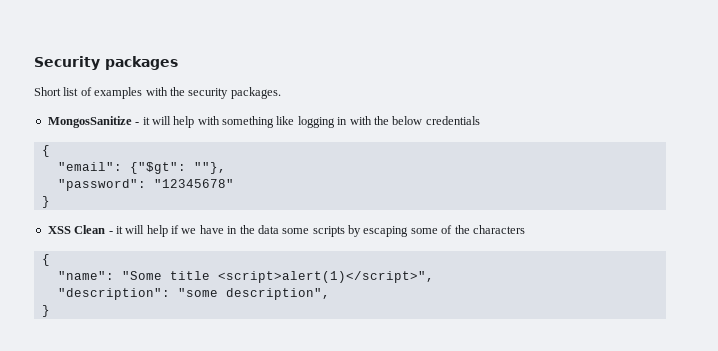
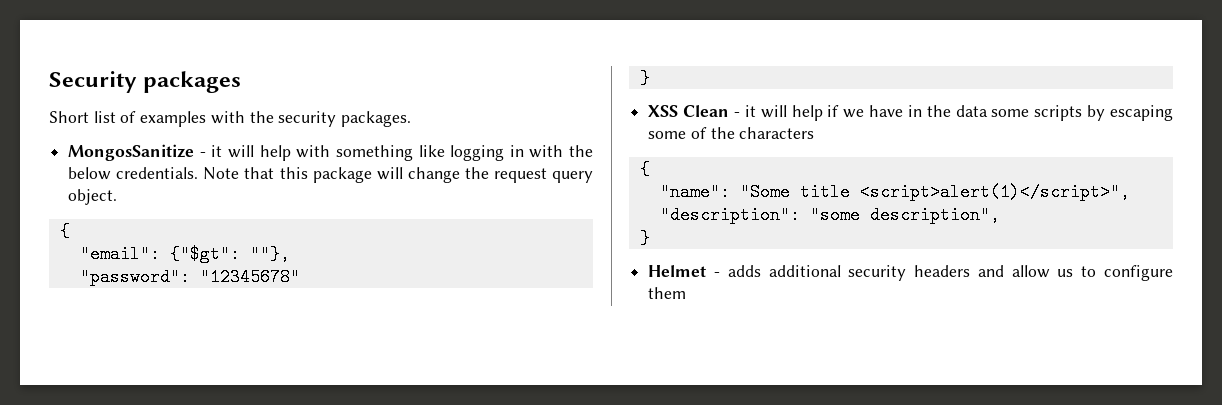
- MongosSanitize - it will help with something like logging in with the below credentials
+ MongosSanitize - it will help with something like logging in with the below credentials. Note that this package will change the request query object.
+ Helmet - adds additional security headers and allow us to configure them

